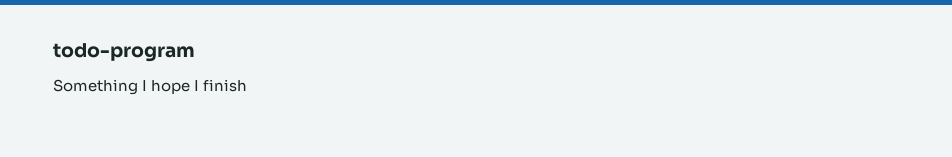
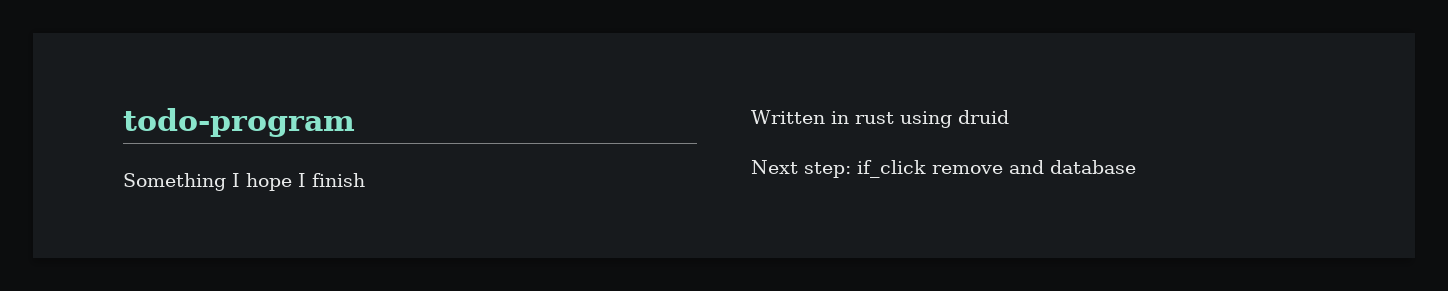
+ Written in rust using druid
+ Next step: if_click remove and database

